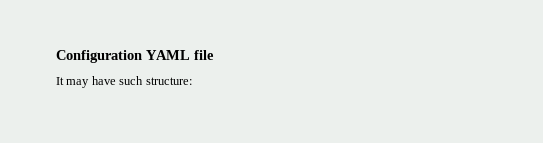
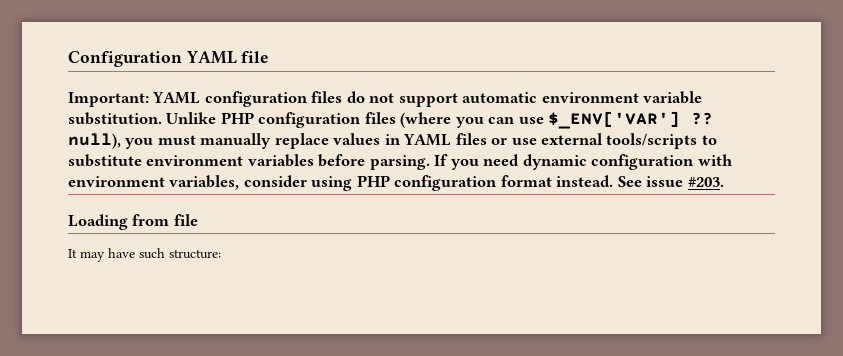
+ Important: YAML configuration files do not support automatic environment variable substitution. Unlike PHP configuration files (where you can use $_ENV['VAR'] ?? null), you must manually replace values in YAML files or use external tools/scripts to substitute environment variables before parsing. If you need dynamic configuration with environment variables, consider using PHP configuration format instead. See issue #203.
+ Loading from file

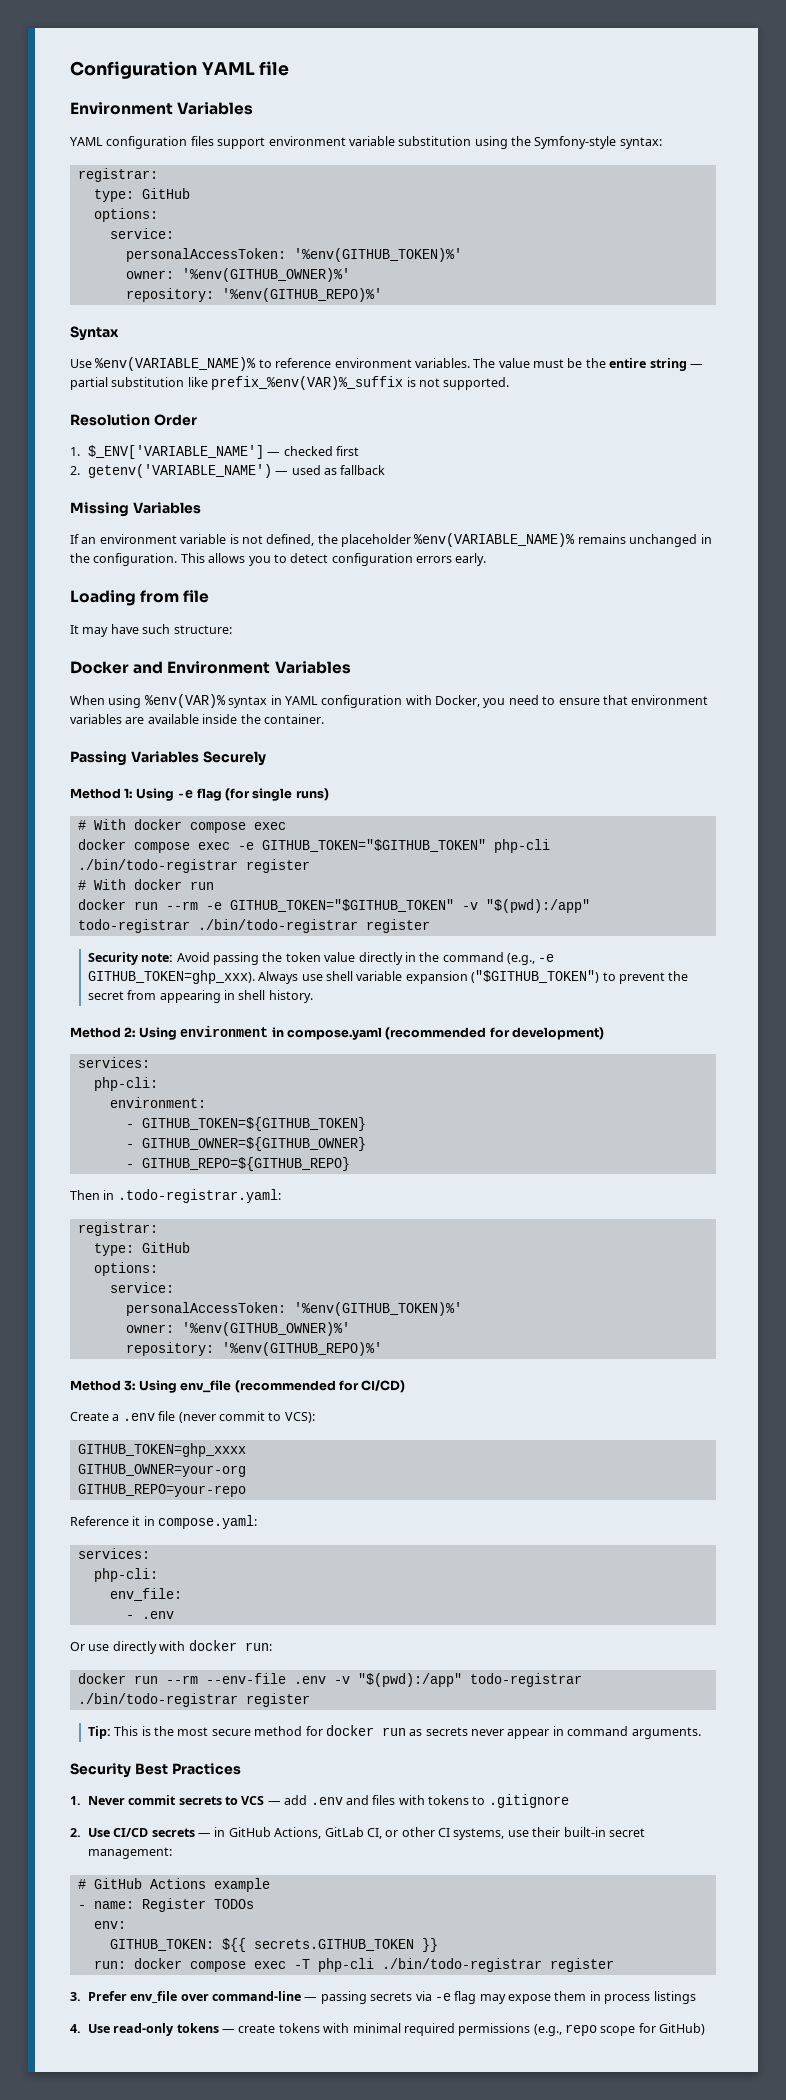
  Configuration YAML file
- Important: YAML configuration files do not support automatic environment variable substitution. Unlike PHP configuration files (where you can use $_ENV['VAR'] ?? null), you must manually replace values in YAML files or use external tools/scripts to substitute environment variables before parsing. If you need dynamic configuration with environment variables, consider using PHP configuration format instead. See issue #203.
+ Environment Variables
+ YAML configuration files support environment variable substitution using the Symfony-style syntax:
+ registrar:
+ type: GitHub
+ options:
+ service:
+ personalAccessToken: '%env(GITHUB_TOKEN)%'
+ owner: '%env(GITHUB_OWNER)%'
+ repository: '%env(GITHUB_REPO)%'
+ Syntax
+ Use %env(VARIABLE_NAME)% to reference environment variables. The value must be the entire string — partial substitution like prefix_%env(VAR)%_suffix is not supported.
+ Resolution Order
+ 1. $_ENV['VARIABLE_NAME'] — checked first
+ 2. getenv('VARIABLE_NAME') — used as fallback
+ Missing Variables
+ If an environment variable is not defined, the placeholder %env(VARIABLE_NAME)% remains unchanged in the configuration. This allows you to detect configuration errors early.
+ Docker and Environment Variables
+ When using %env(VAR)% syntax in YAML configuration with Docker, you need to ensure that environment variables are available inside the container.
+ Passing Variables Securely
+ Method 1: Using -e flag (for single runs)
+ # With docker compose exec
+ docker compose exec -e GITHUB_TOKEN="$GITHUB_TOKEN" php-cli ./bin/todo-registrar register
+ # With docker run
+ docker run --rm -e GITHUB_TOKEN="$GITHUB_TOKEN" -v "$(pwd):/app" todo-registrar ./bin/todo-registrar register
+ Security note: Avoid passing the token value directly in the command (e.g., -e GITHUB_TOKEN=ghp_xxx). Always use shell variable expansion ("$GITHUB_TOKEN") to prevent the secret from appearing in shell history.
+ Method 2: Using environment in compose.yaml (recommended for development)
+ services:
+ php-cli:
+ environment:
+ - GITHUB_TOKEN=${GITHUB_TOKEN}
+ - GITHUB_OWNER=${GITHUB_OWNER}
+ - GITHUB_REPO=${GITHUB_REPO}
+ Then in .todo-registrar.yaml:
+ registrar:
+ type: GitHub
+ options:
+ service:
+ personalAccessToken: '%env(GITHUB_TOKEN)%'
+ owner: '%env(GITHUB_OWNER)%'
+ repository: '%env(GITHUB_REPO)%'
+ Method 3: Using env_file (recommended for CI/CD)
+ Create a .env file (never commit to VCS):
+ GITHUB_TOKEN=ghp_xxxx
+ GITHUB_OWNER=your-org
+ GITHUB_REPO=your-repo
+ Reference it in compose.yaml:
+ services:
+ php-cli:
+ env_file:
+ - .env
+ Or use directly with docker run:
+ docker run --rm --env-file .env -v "$(pwd):/app" todo-registrar ./bin/todo-registrar register
+ Tip: This is the most secure method for docker run as secrets never appear in command arguments.
+ Security Best Practices
+ 1. Never commit secrets to VCS — add .env and files with tokens to .gitignore
+ 2. Use CI/CD secrets — in GitHub Actions, GitLab CI, or other CI systems, use their built-in secret management:
+ # GitHub Actions example
+ - name: Register TODOs
+ env:
+ GITHUB_TOKEN: ${{ secrets.GITHUB_TOKEN }}
+ run: docker compose exec -T php-cli ./bin/todo-registrar register
+ 3. Prefer env_file over command-line — passing secrets via -e flag may expose them in process listings
+ 4. Use read-only tokens — create tokens with minimal required permissions (e.g., repo scope for GitHub)

